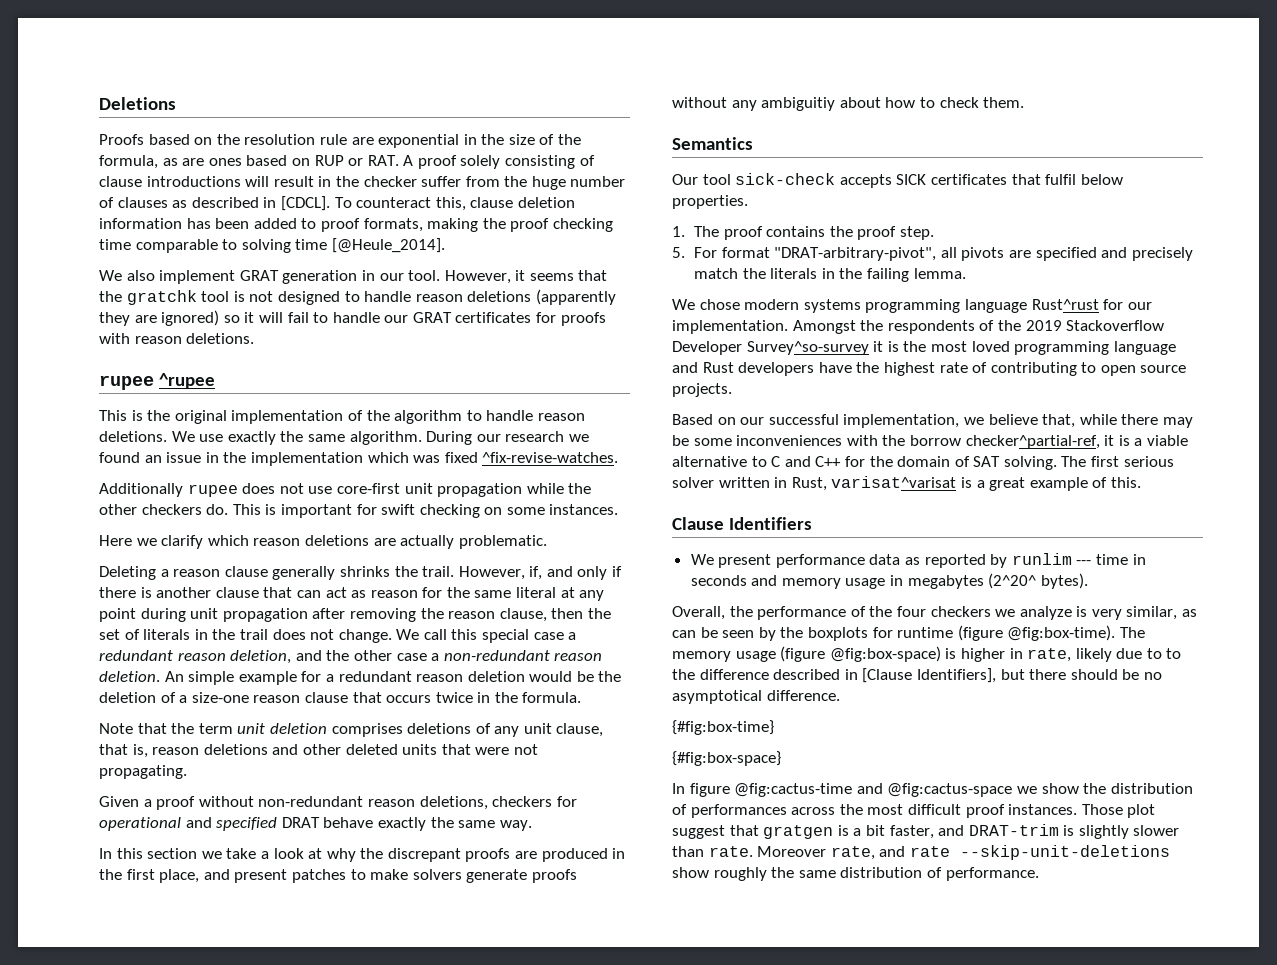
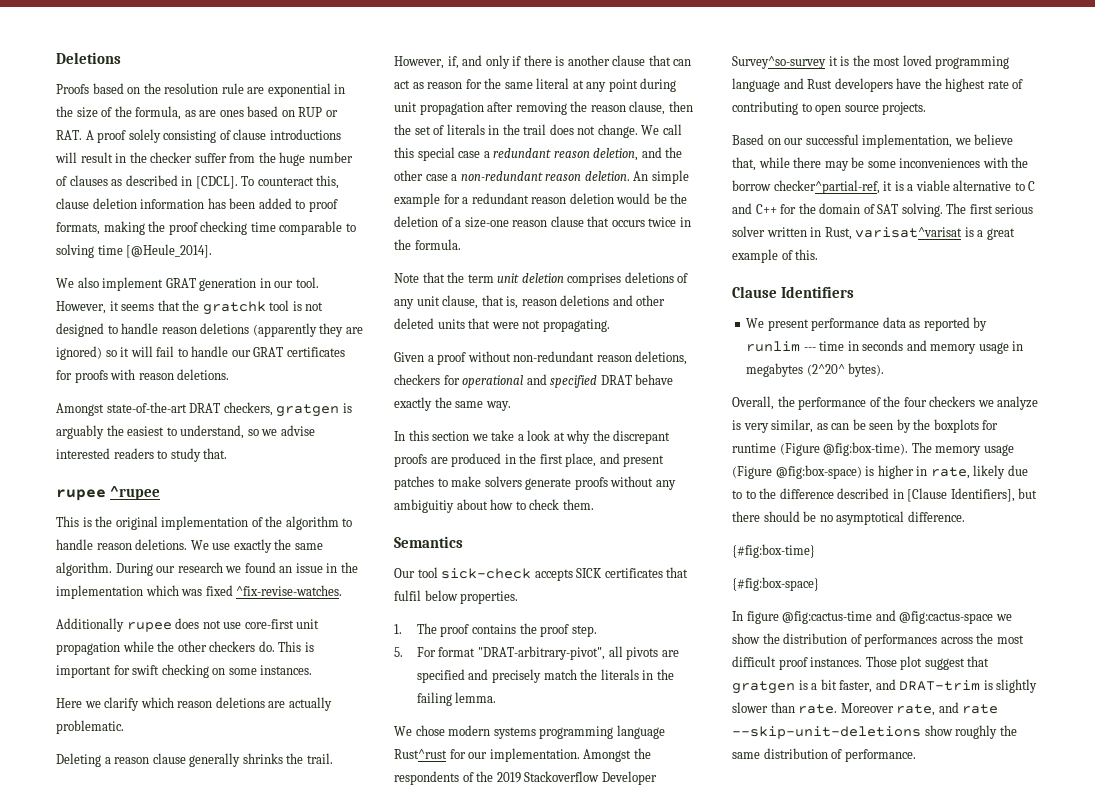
+ Amongst state-of-the-art DRAT checkers, gratgen is arguably the easiest to understand, so we advise interested readers to study that.
- Overall, the performance of the four checkers we analyze is very similar, as can be seen by the boxplots for runtime (figure @fig:box-time).
+ Overall, the performance of the four checkers we analyze is very similar, as can be seen by the boxplots for runtime (Figure @fig:box-time).
- The memory usage (figure @fig:box-space) is higher in rate, likely due to to the difference described in [Clause Identifiers], but there should be no asymptotical difference.
+ The memory usage (Figure @fig:box-space) is higher in rate, likely due to to the difference described in [Clause Identifiers], but there should be no asymptotical difference.

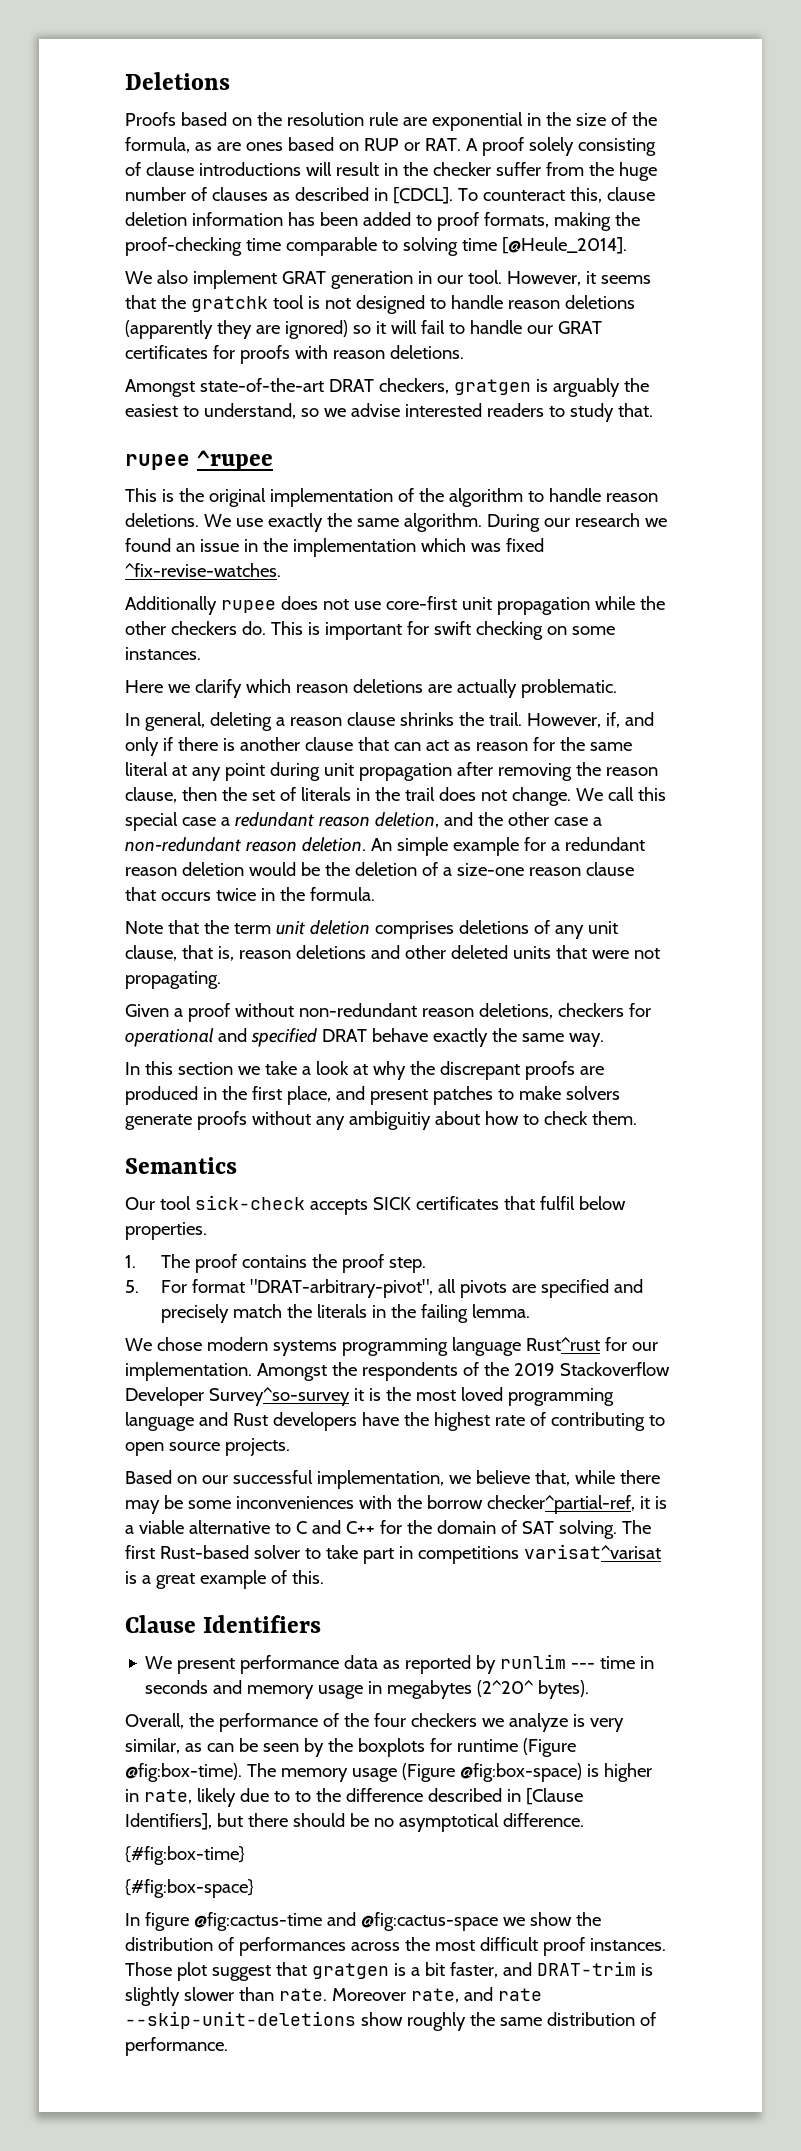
- To counteract this, clause deletion information has been added to proof formats, making the proof checking time comparable to solving time [@Heule_2014].
+ To counteract this, clause deletion information has been added to proof formats, making the proof-checking time comparable to solving time [@Heule_2014].
- Deleting a reason clause generally shrinks the trail.
+ In general, deleting a reason clause shrinks the trail.
- The first serious solver written in Rust, varisat^varisat is a great example of this.
+ The first Rust-based solver to take part in competitions varisat^varisat is a great example of this.

